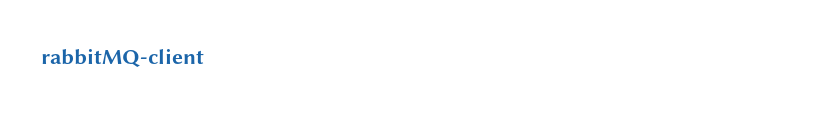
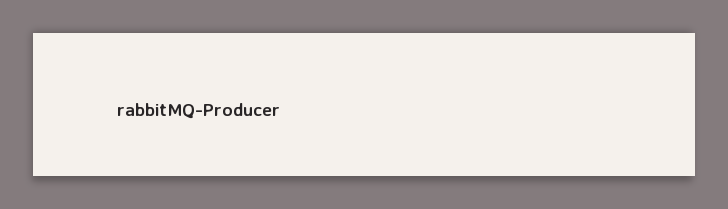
- rabbitMQ-client
+ rabbitMQ-Producer

